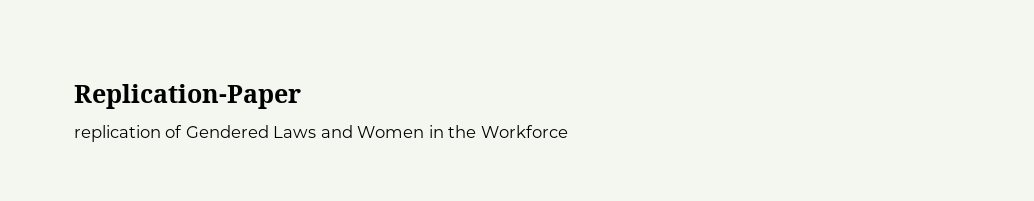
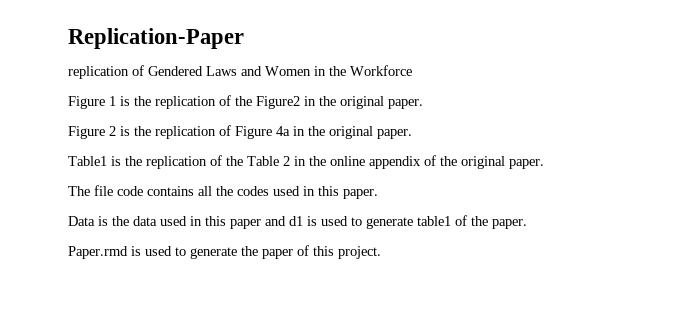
+ Figure 1 is the replication of the Figure2 in the original paper.
+ Figure 2 is the replication of Figure 4a in the original paper.
+ Table1 is the replication of the Table 2 in the online appendix of the original paper.
+ The file code contains all the codes used in this paper.
+ Data is the data used in this paper and d1 is used to generate table1 of the paper.
+ Paper.rmd is used to generate the paper of this project.

